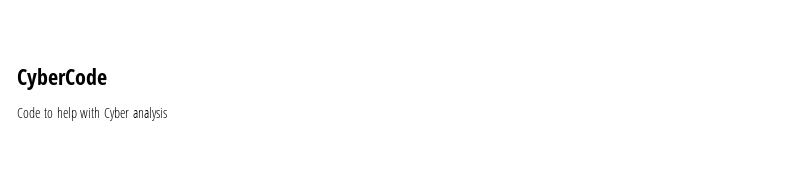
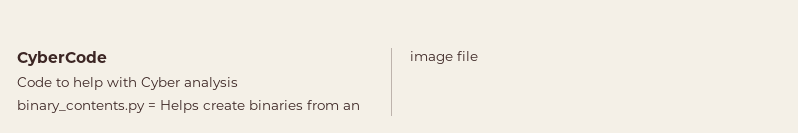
+ binary_contents.py = Helps create binaries from an image file

